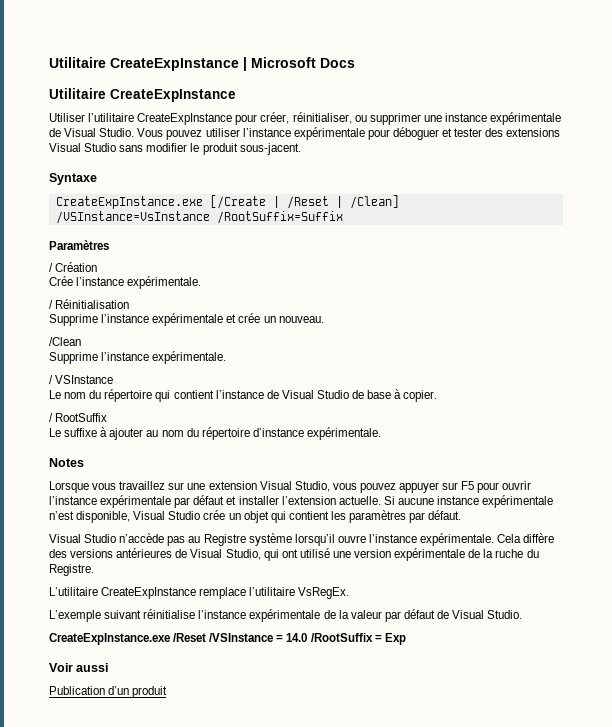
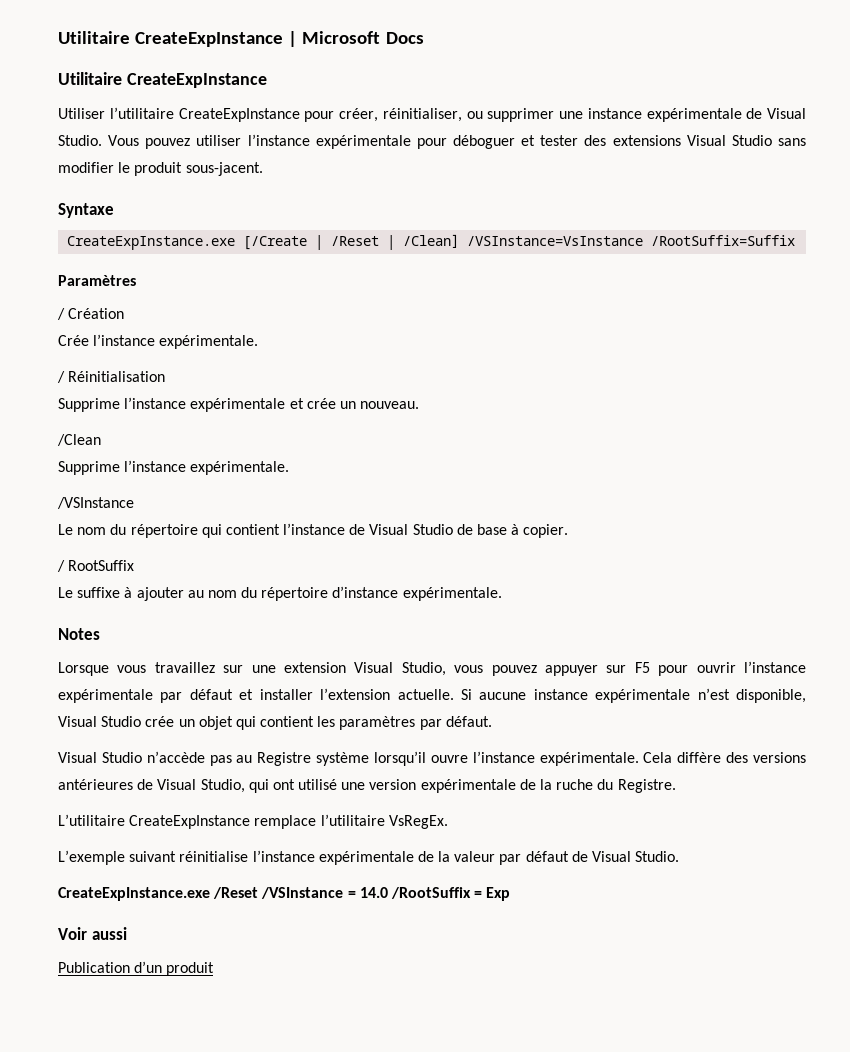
  Supprime l’instance expérimentale.
- / VSInstance
+ /VSInstance

